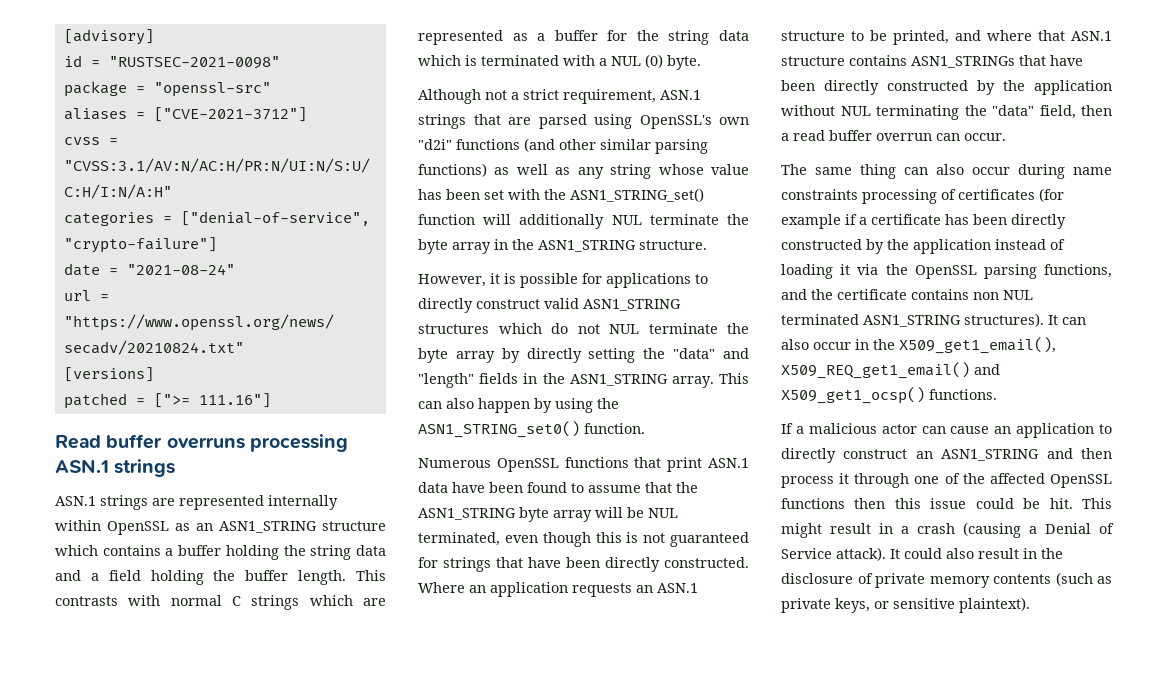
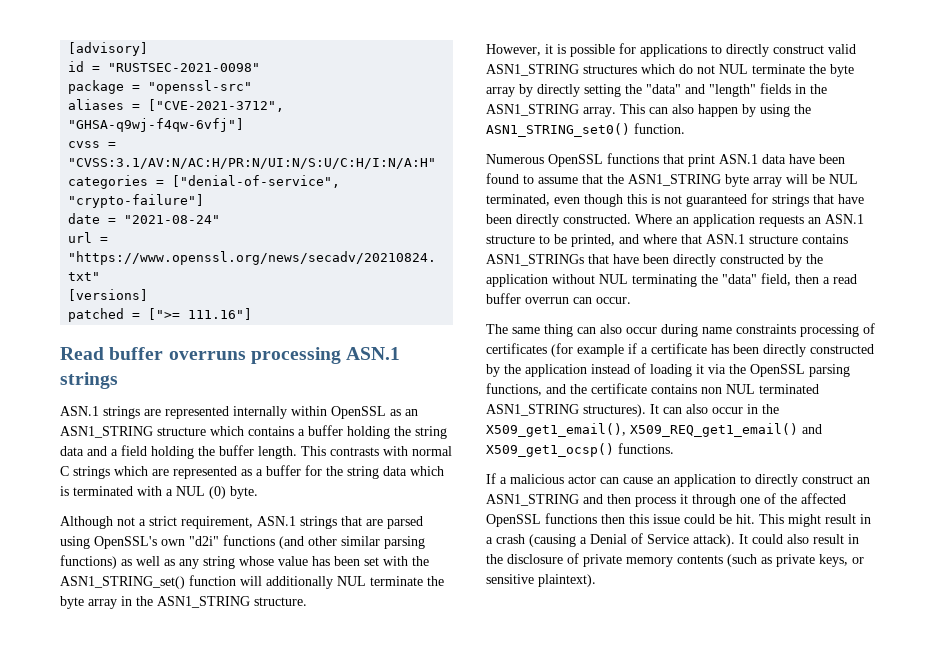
- aliases = ["CVE-2021-3712"]
+ aliases = ["CVE-2021-3712", "GHSA-q9wj-f4qw-6vfj"]

